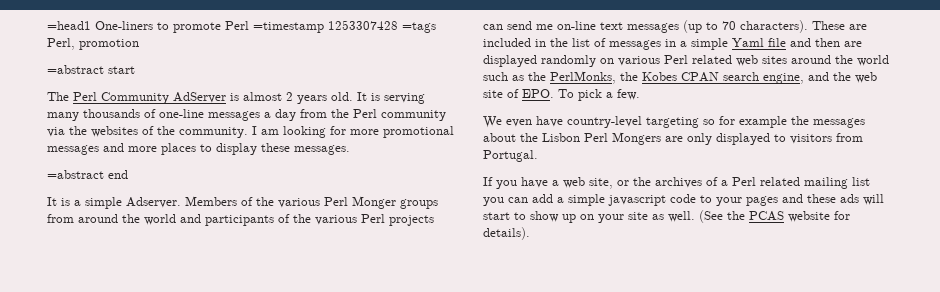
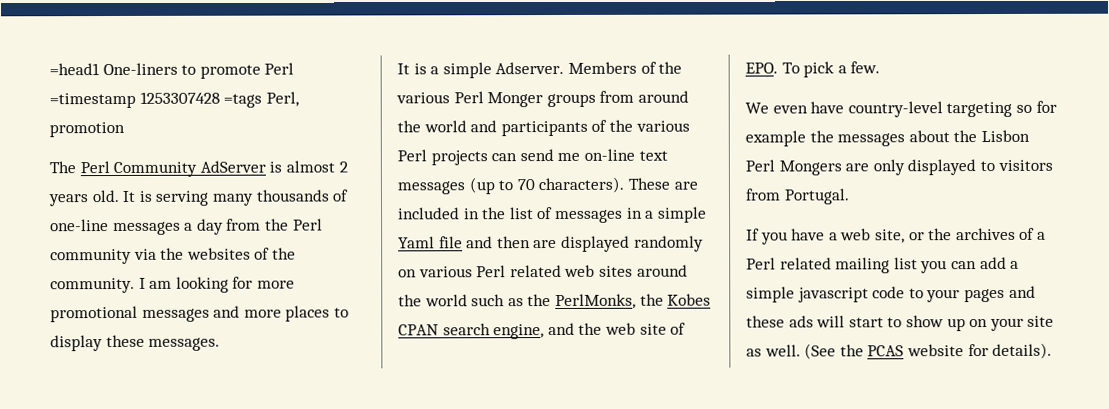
- =abstract start
- =abstract end

